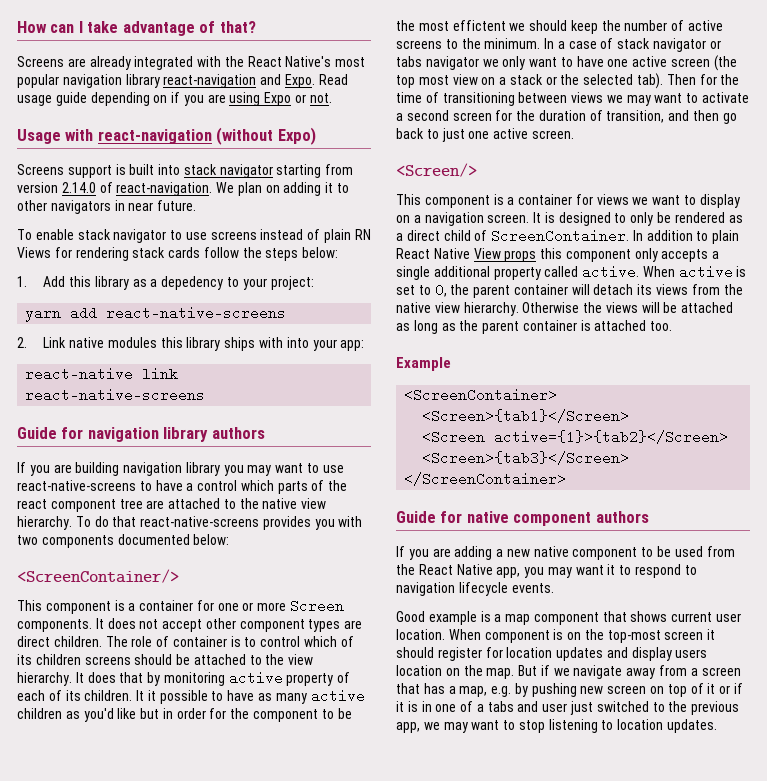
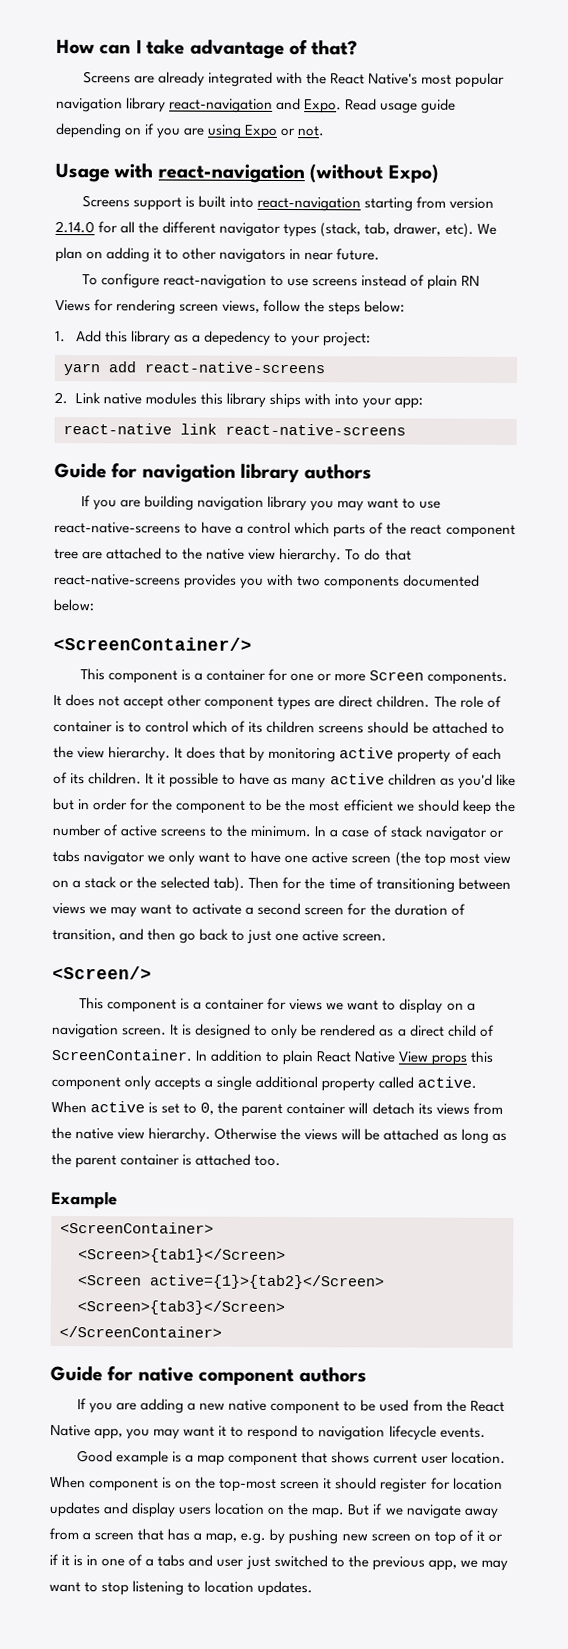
- Screens support is built into stack navigator starting from version 2.14.0 of react-navigation.
+ Screens support is built into react-navigation starting from version 2.14.0 for all the different navigator types (stack, tab, drawer, etc).
- To enable stack navigator to use screens instead of plain RN Views for rendering stack cards follow the steps below:
+ To configure react-navigation to use screens instead of plain RN Views for rendering screen views, follow the steps below:
- It it possible to have as many active children as you'd like but in order for the component to be the most effictent we should keep the number of active screens to the minimum.
+ It it possible to have as many active children as you'd like but in order for the component to be the most efficient we should keep the number of active screens to the minimum.

